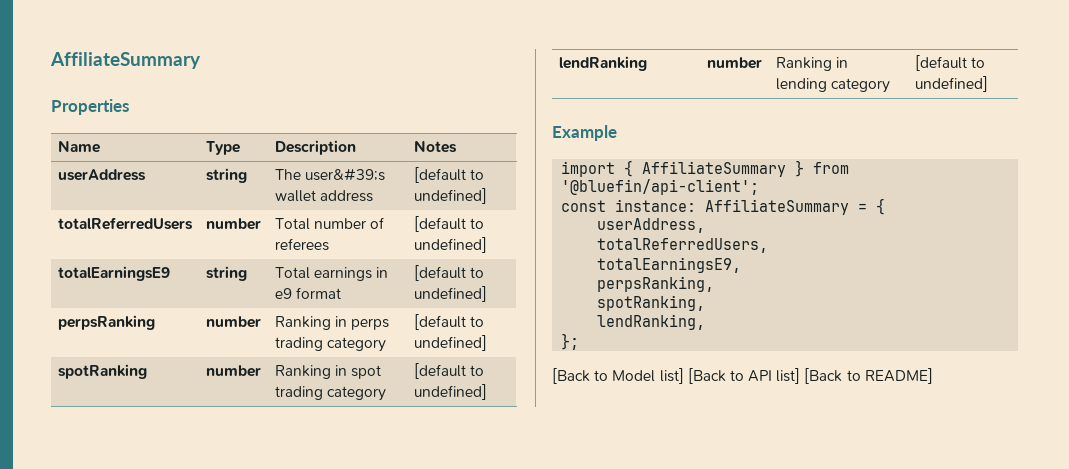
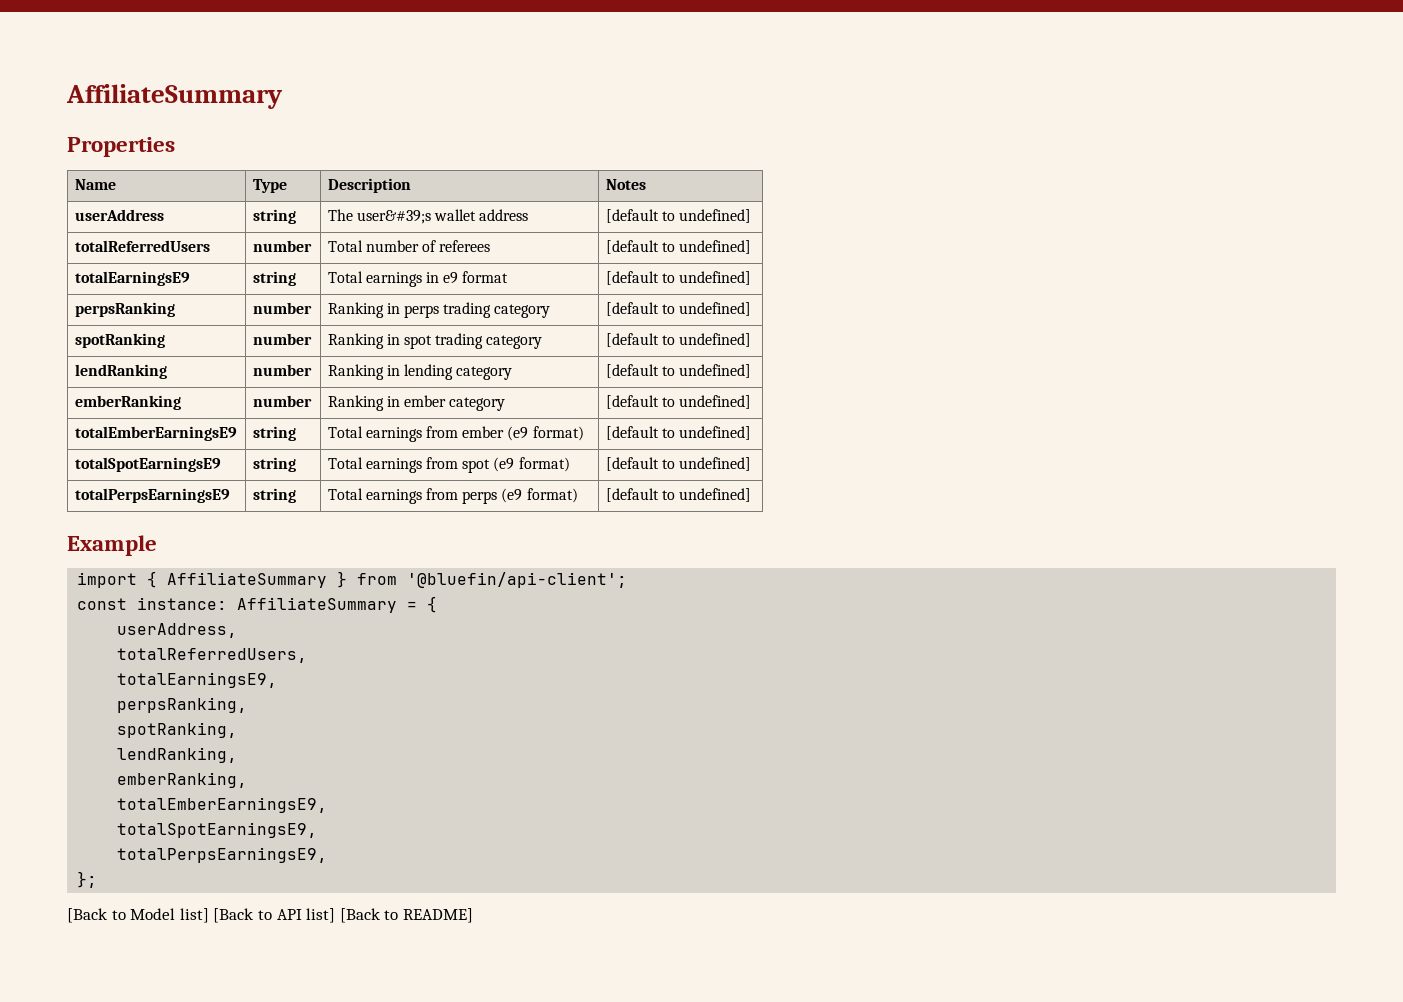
+ emberRanking | number | Ranking in ember category | [default to undefined]
+ totalEmberEarningsE9 | string | Total earnings from ember (e9 format) | [default to undefined]
+ totalSpotEarningsE9 | string | Total earnings from spot (e9 format) | [default to undefined]
+ totalPerpsEarningsE9 | string | Total earnings from perps (e9 format) | [default to undefined]
+ emberRanking,
+ totalEmberEarningsE9,
+ totalSpotEarningsE9,
+ totalPerpsEarningsE9,

